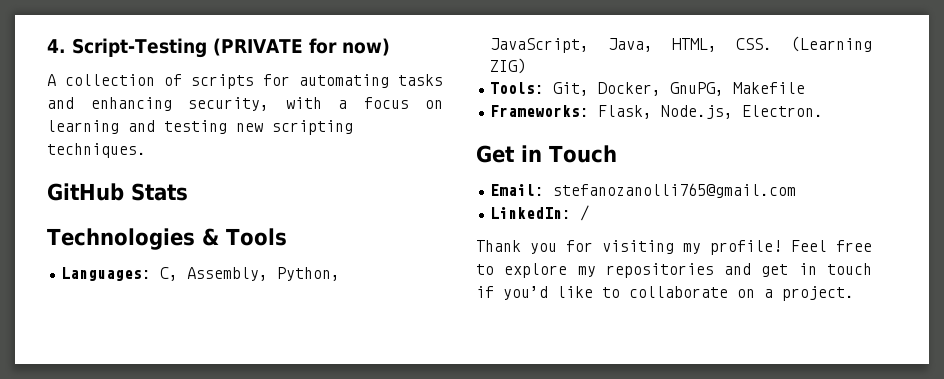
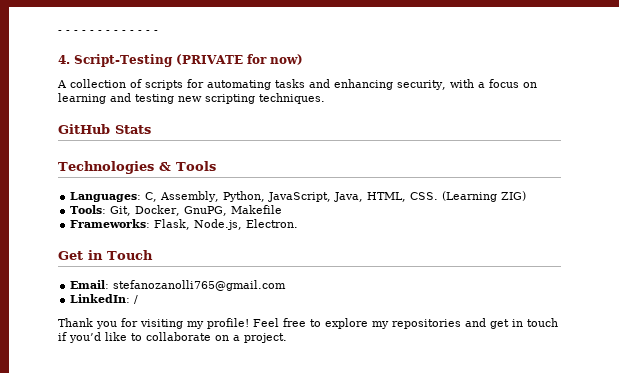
+ - - - - - - - - - - - - -

